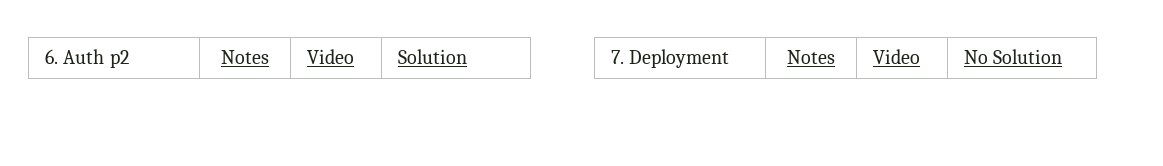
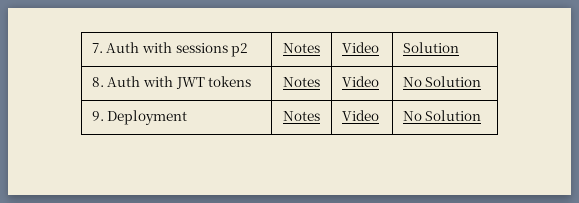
- 6. Auth p2 | Notes | Video | Solution
+ 7. Auth with sessions p2 | Notes | Video | Solution
- 7. Deployment | Notes | Video | No Solution
+ 8. Auth with JWT tokens | Notes | Video | No Solution
+ 9. Deployment | Notes | Video | No Solution

